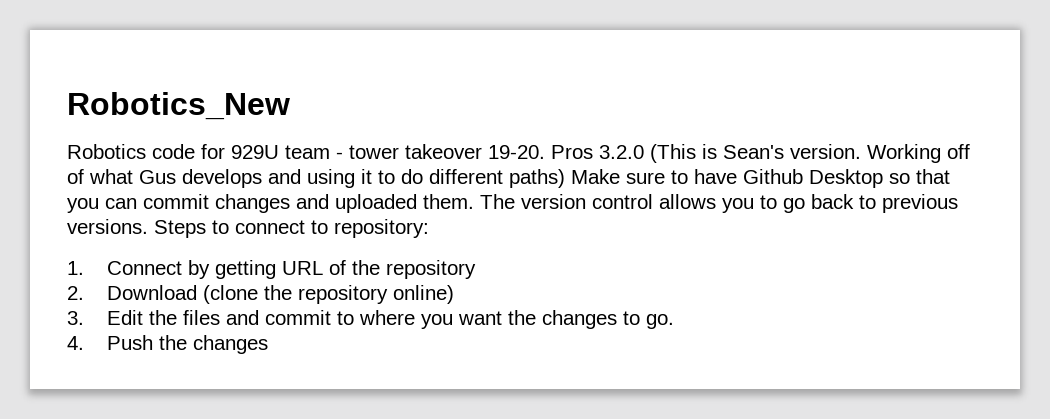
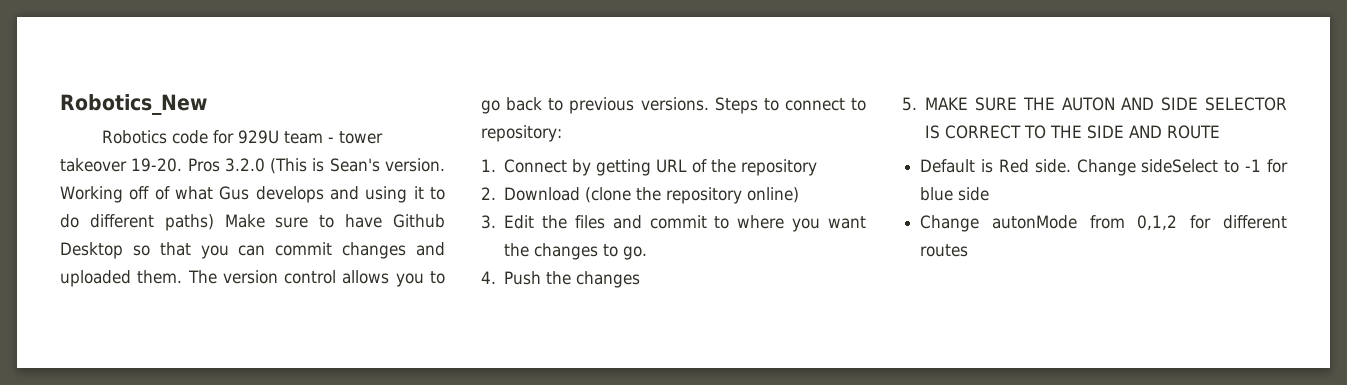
+ 5. MAKE SURE THE AUTON AND SIDE SELECTOR IS CORRECT TO THE SIDE AND ROUTE
+ Default is Red side. Change sideSelect to -1 for blue side
+ Change autonMode from 0,1,2 for different routes

